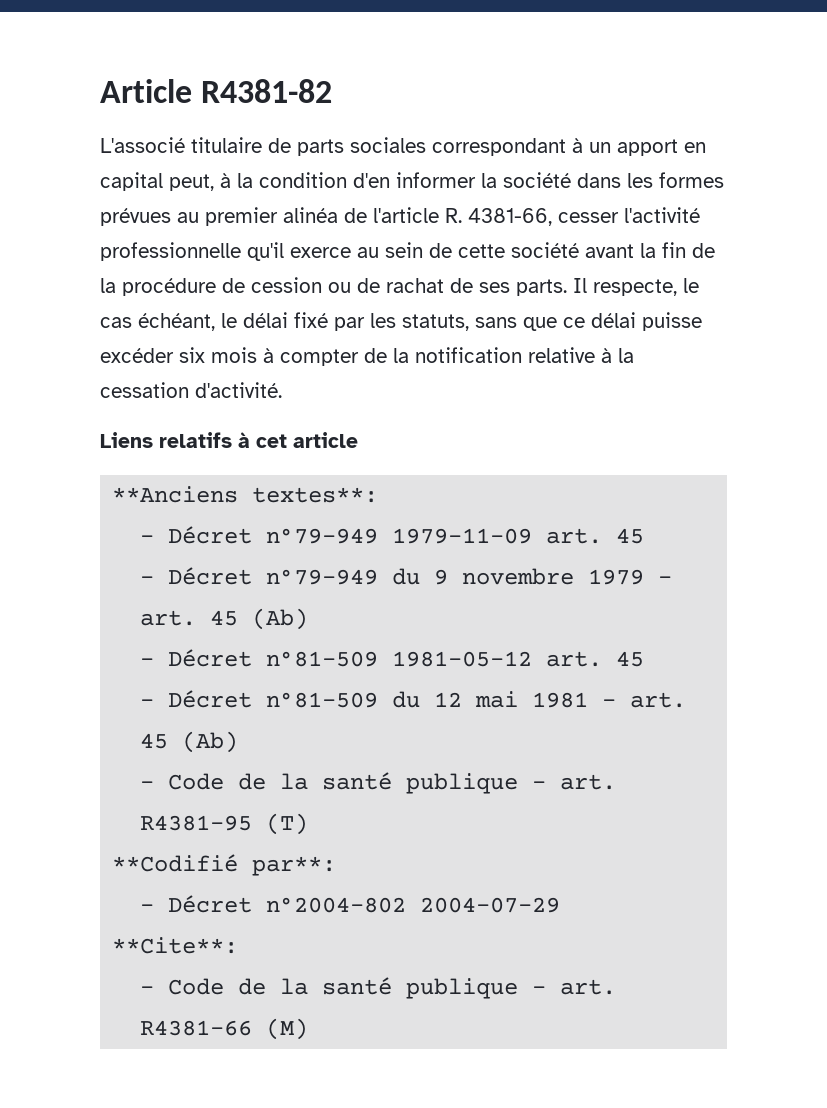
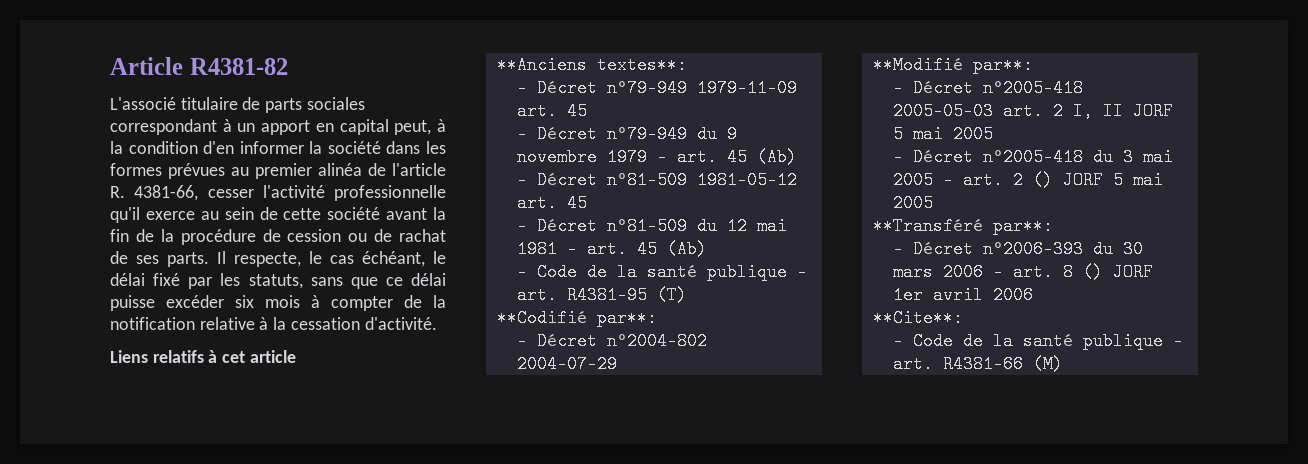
+ **Modifié par**:
+ - Décret n°2005-418 2005-05-03 art. 2 I, II JORF 5 mai 2005
+ - Décret n°2005-418 du 3 mai 2005 - art. 2 () JORF 5 mai 2005
+ **Transféré par**:
+ - Décret n°2006-393 du 30 mars 2006 - art. 8 () JORF 1er avril 2006

